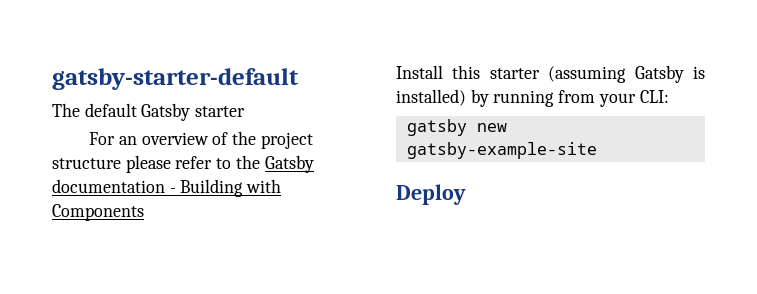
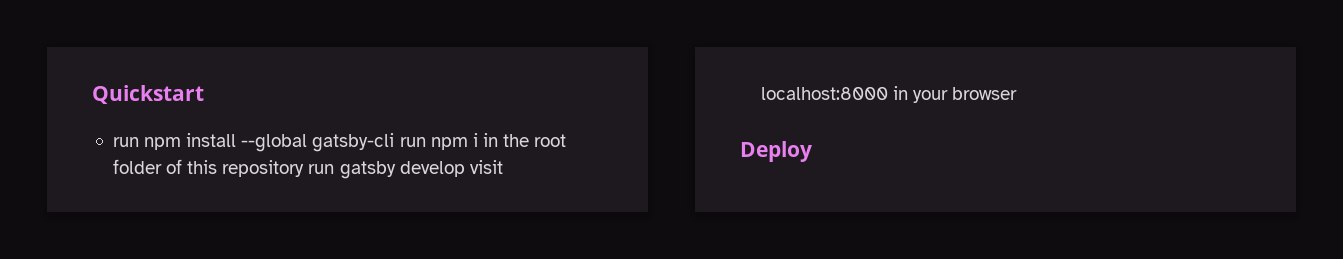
- gatsby-starter-default
- The default Gatsby starter
- For an overview of the project structure please refer to the Gatsby documentation - Building with Components
- Install this starter (assuming Gatsby is installed) by running from your CLI:
- gatsby new gatsby-example-site
+ Quickstart
+ run npm install --global gatsby-cli run npm i in the root folder of this repository run gatsby develop visit localhost:8000 in your browser

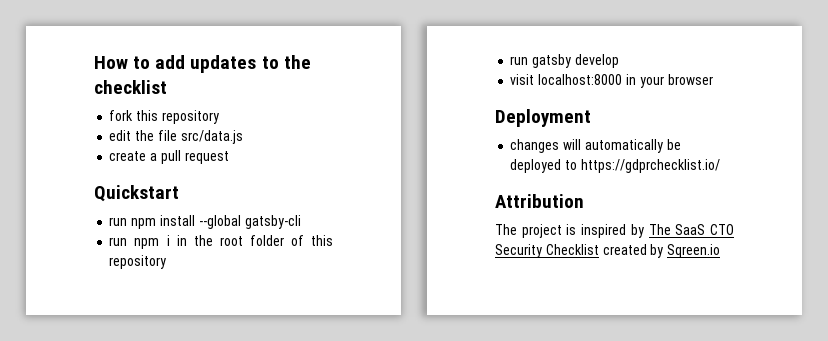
+ How to add updates to the checklist
+ fork this repository
+ edit the file src/data.js
+ create a pull request
- run npm install --global gatsby-cli run npm i in the root folder of this repository run gatsby develop visit localhost:8000 in your browser
+ run npm install --global gatsby-cli
+ run npm i in the root folder of this repository
+ run gatsby develop
+ visit localhost:8000 in your browser
- Deploy
+ Deployment
+ changes will automatically be deployed to https://gdprchecklist.io/
+ Attribution
+ The project is inspired by The SaaS CTO Security Checklist created by Sqreen.io

